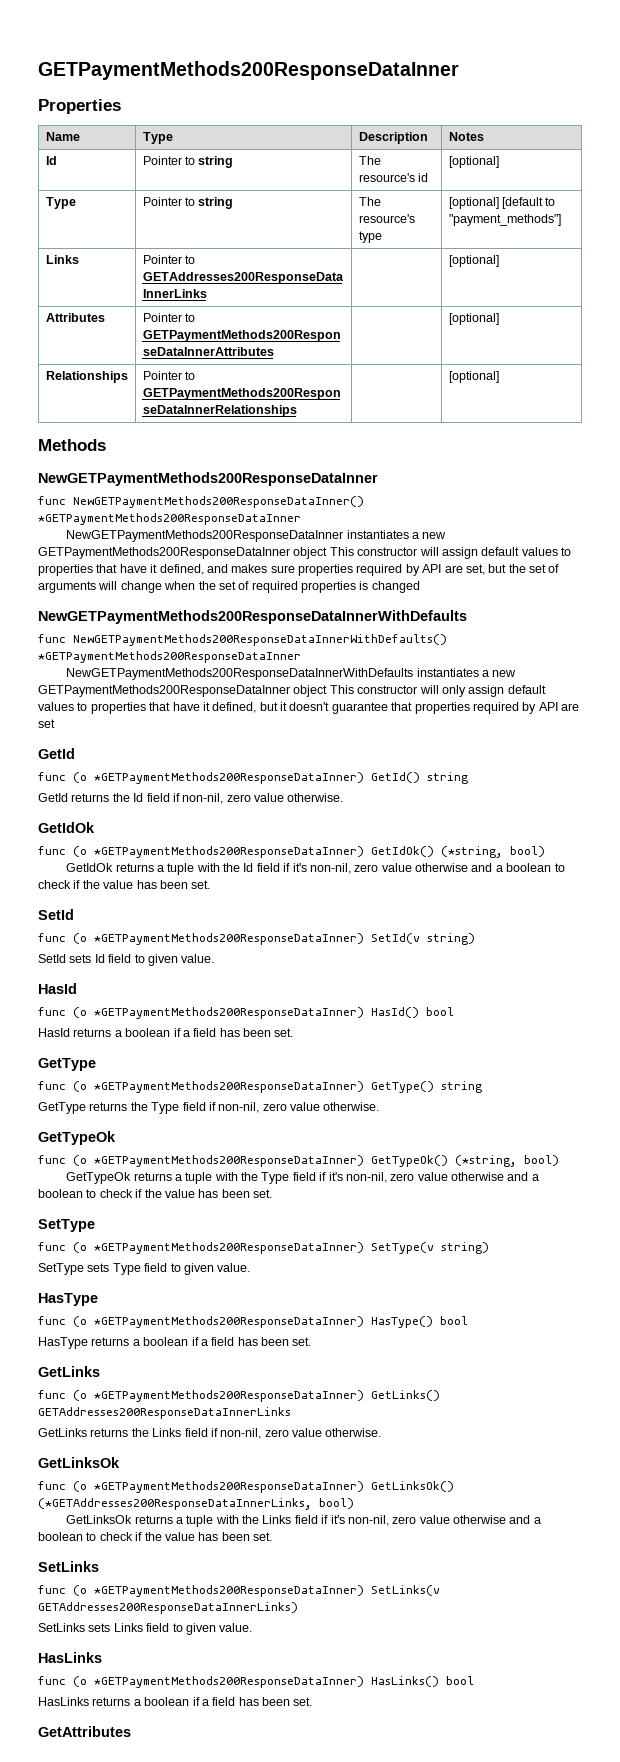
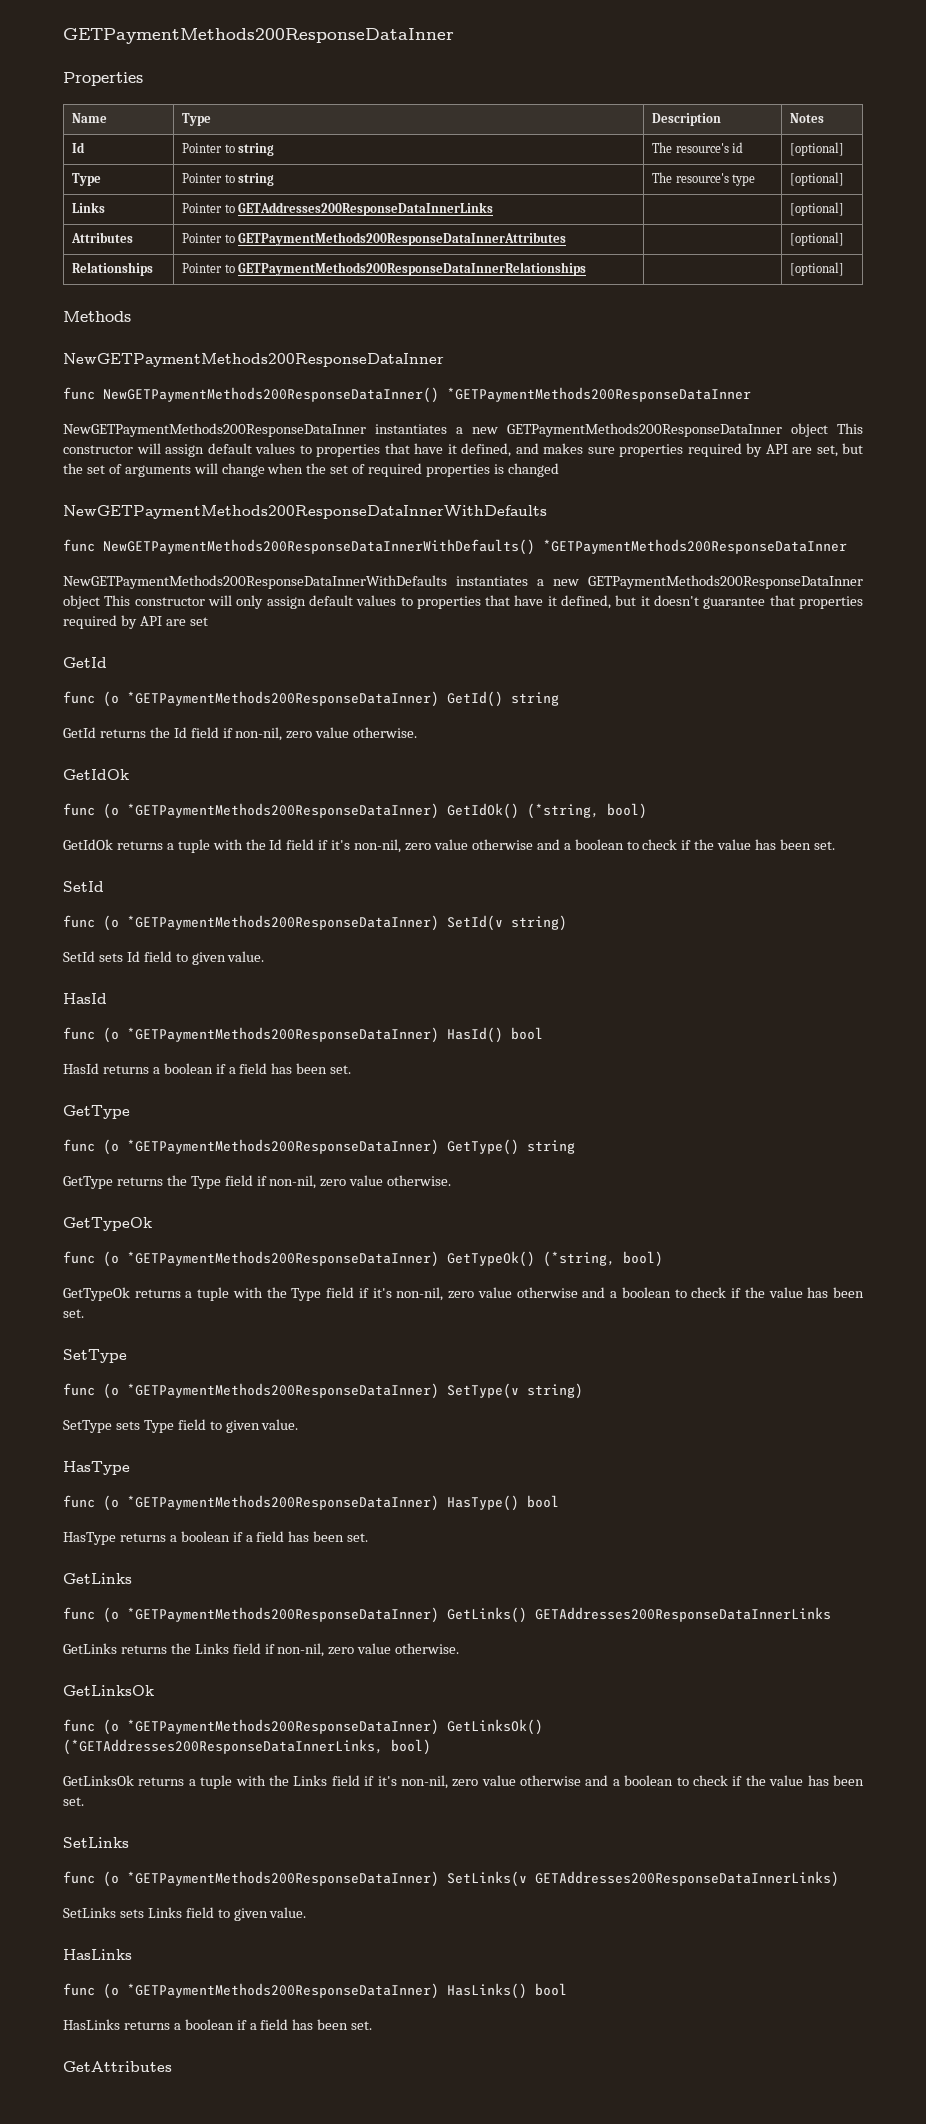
- Type | Pointer to string | The resource's type | [optional] [default to "payment_methods"]
+ Type | Pointer to string | The resource's type | [optional]

